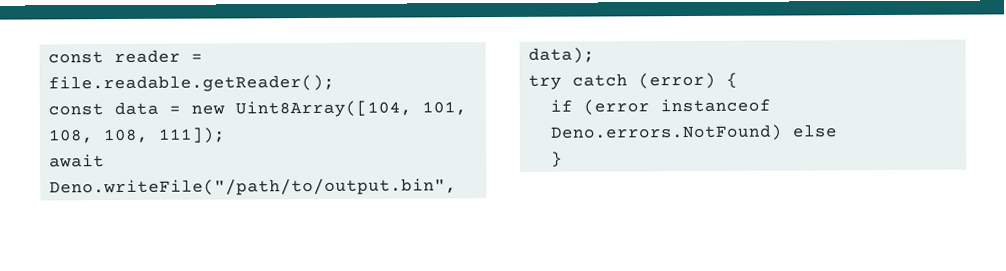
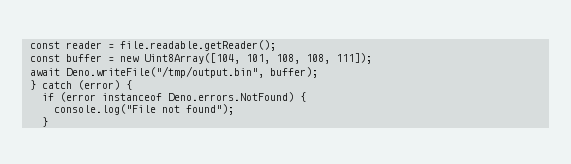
- const data = new Uint8Array([104, 101, 108, 108, 111]);
+ const buffer = new Uint8Array([104, 101, 108, 108, 111]);
- await Deno.writeFile("/path/to/output.bin", data);
- try catch (error) {
+ await Deno.writeFile("/tmp/output.bin", buffer);
+ } catch (error) {
- if (error instanceof Deno.errors.NotFound) else
+ if (error instanceof Deno.errors.NotFound) {
+ console.log("File not found");

